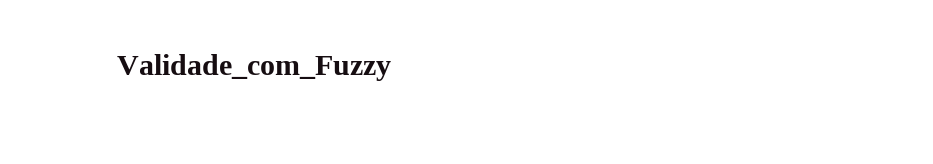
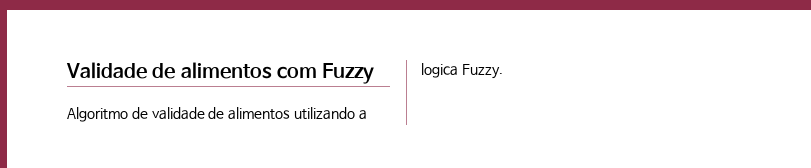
- Validade_com_Fuzzy
+ Validade de alimentos com Fuzzy
+ Algoritmo de validade de alimentos utilizando a logica Fuzzy.

